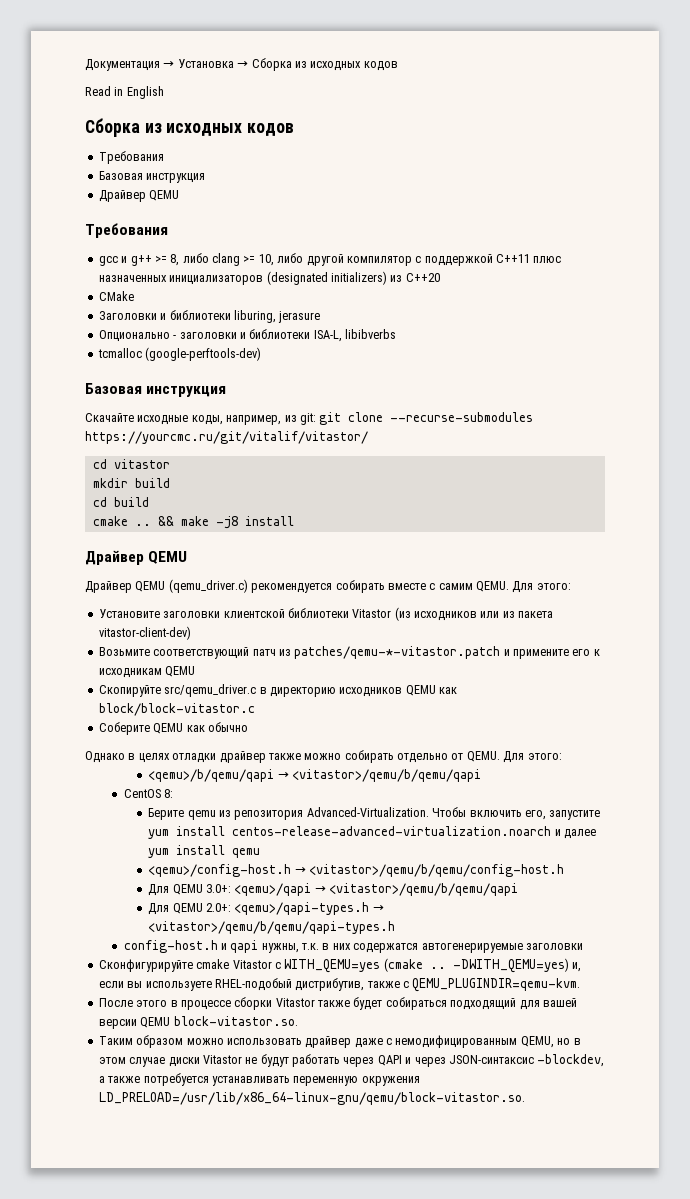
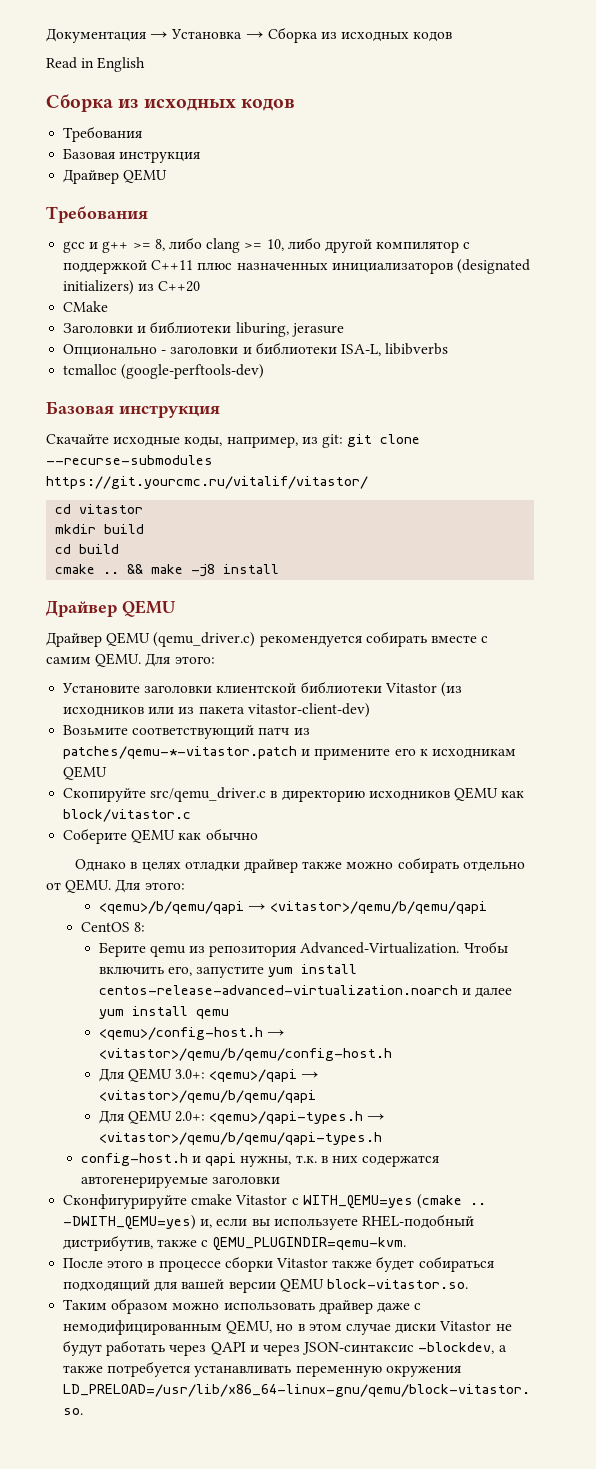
- Скачайте исходные коды, например, из git: git clone --recurse-submodules https://yourcmc.ru/git/vitalif/vitastor/
+ Скачайте исходные коды, например, из git: git clone --recurse-submodules https://git.yourcmc.ru/vitalif/vitastor/
- Скопируйте src/qemu_driver.c в директорию исходников QEMU как block/block-vitastor.c
+ Скопируйте src/qemu_driver.c в директорию исходников QEMU как block/vitastor.c
- -DWITH_QEMU=yes) и, если вы используете RHEL-подобый дистрибутив, также с QEMU_PLUGINDIR=qemu-kvm.
+ -DWITH_QEMU=yes) и, если вы используете RHEL-подобный дистрибутив, также с QEMU_PLUGINDIR=qemu-kvm.

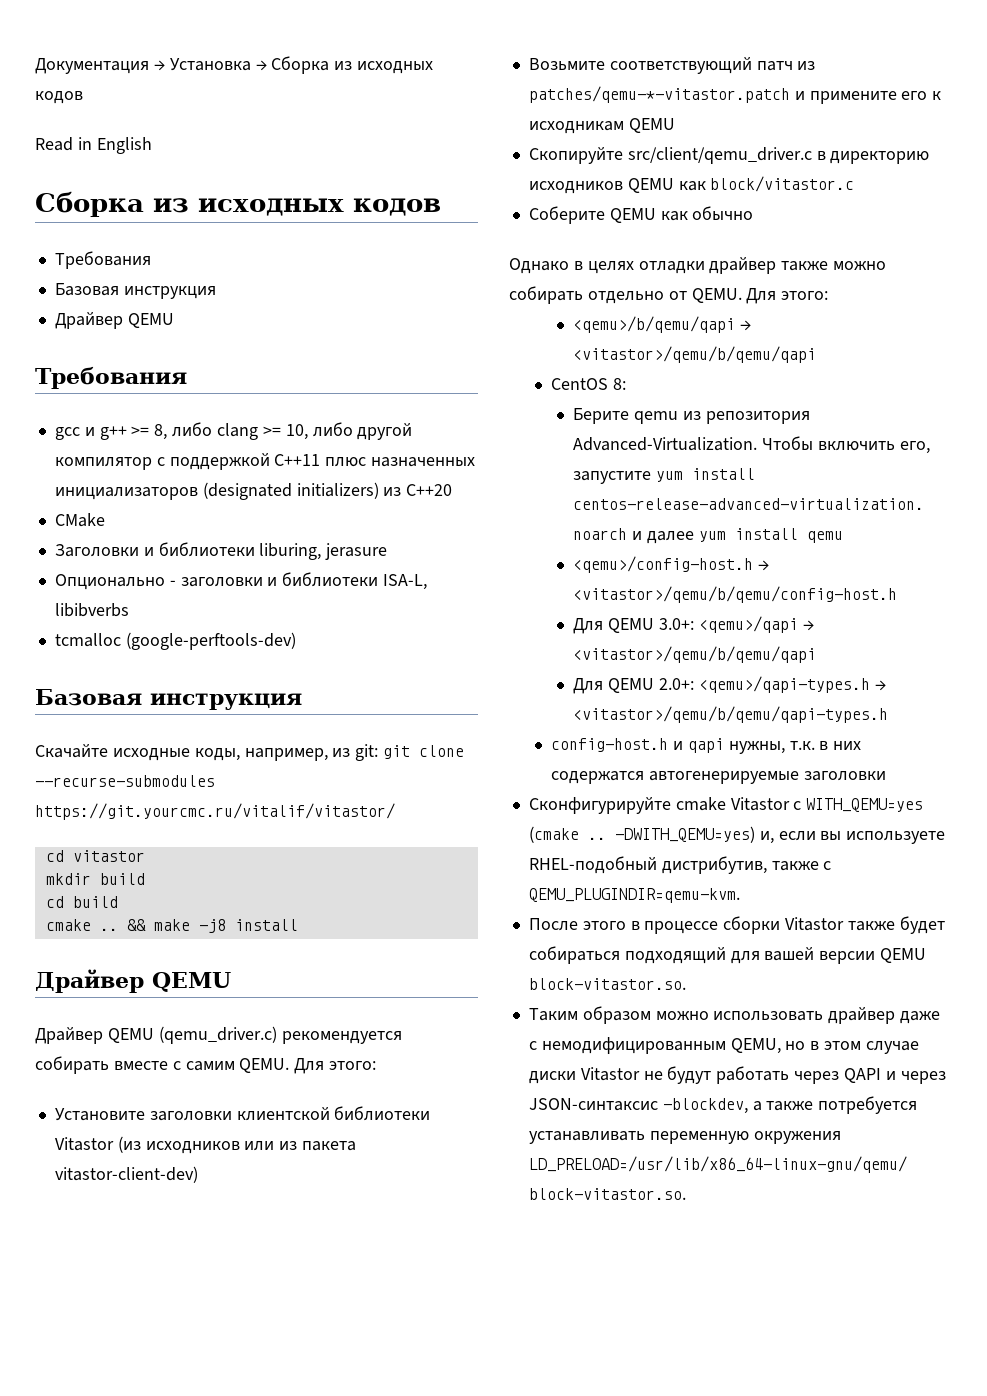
- Скопируйте src/qemu_driver.c в директорию исходников QEMU как block/vitastor.c
+ Скопируйте src/client/qemu_driver.c в директорию исходников QEMU как block/vitastor.c

